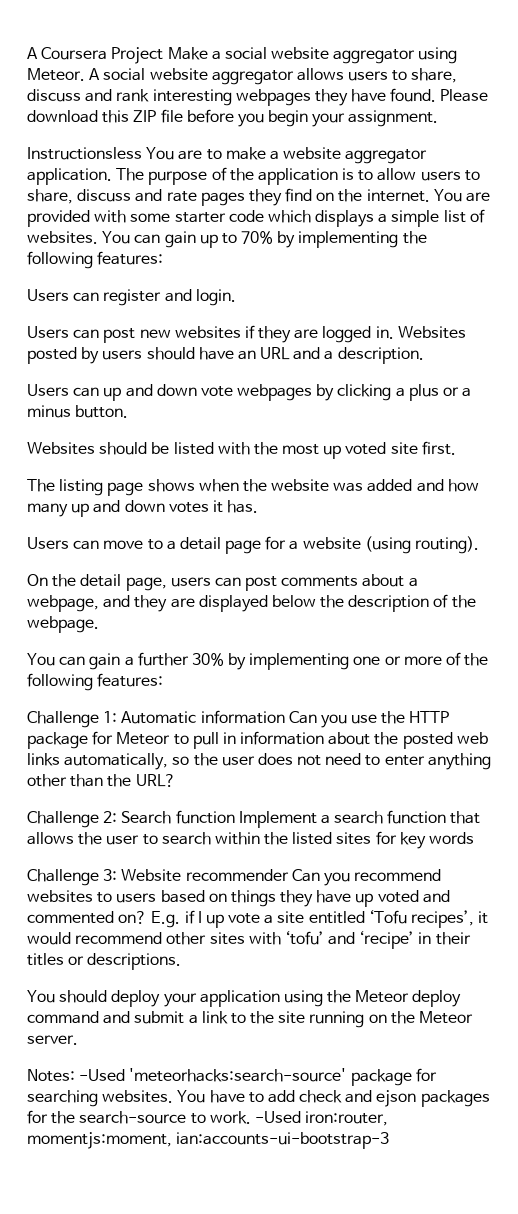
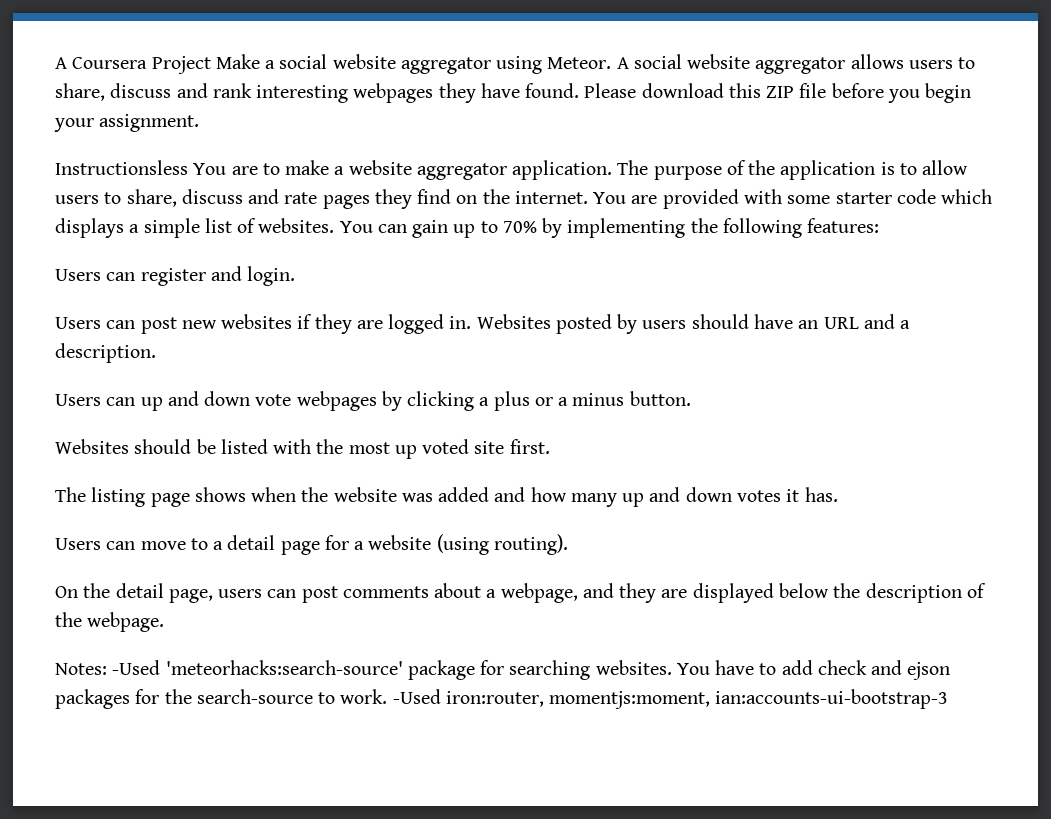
- You can gain a further 30% by implementing one or more of the following features:
- Challenge 1: Automatic information Can you use the HTTP package for Meteor to pull in information about the posted web links automatically, so the user does not need to enter anything other than the URL?
- Challenge 2: Search function Implement a search function that allows the user to search within the listed sites for key words
- Challenge 3: Website recommender Can you recommend websites to users based on things they have up voted and commented on? E.g. if I up vote a site entitled ‘Tofu recipes’, it would recommend other sites with ‘tofu’ and ‘recipe’ in their titles or descriptions.
- You should deploy your application using the Meteor deploy command and submit a link to the site running on the Meteor server.

